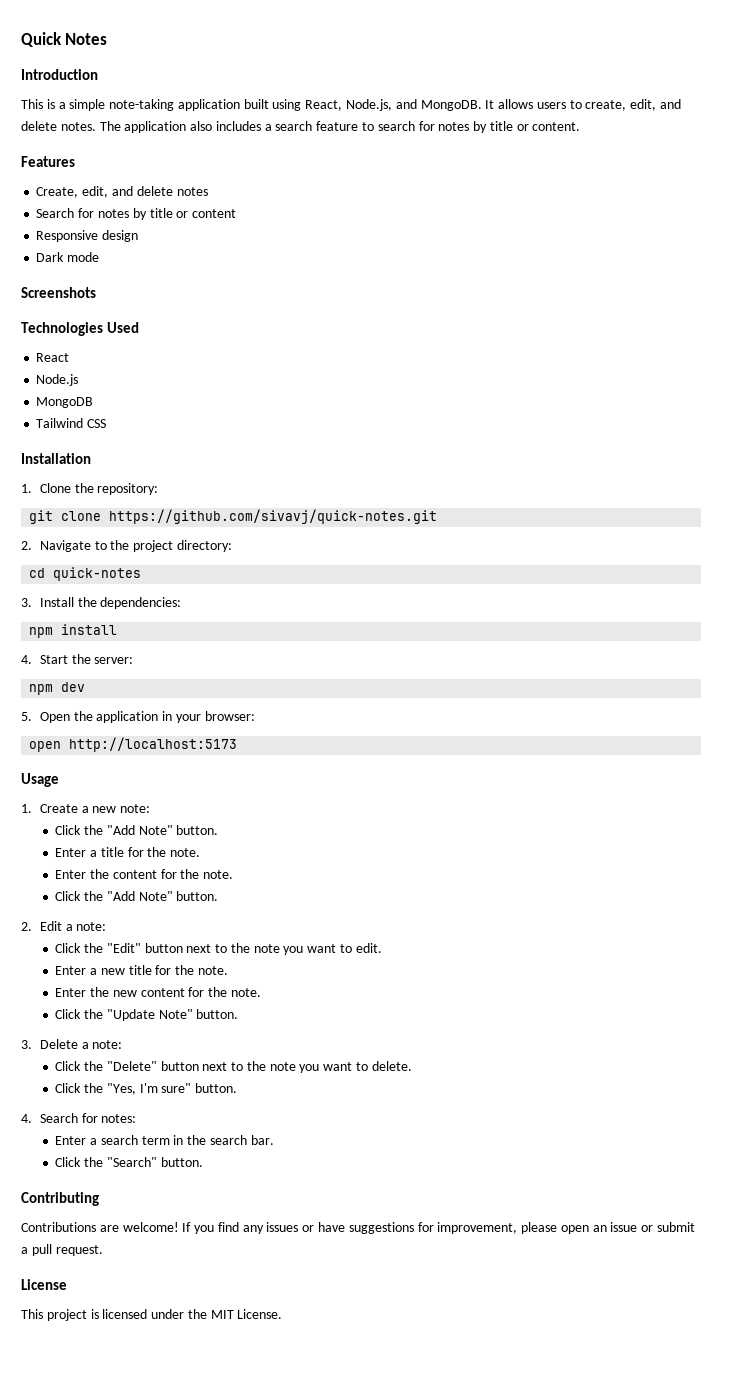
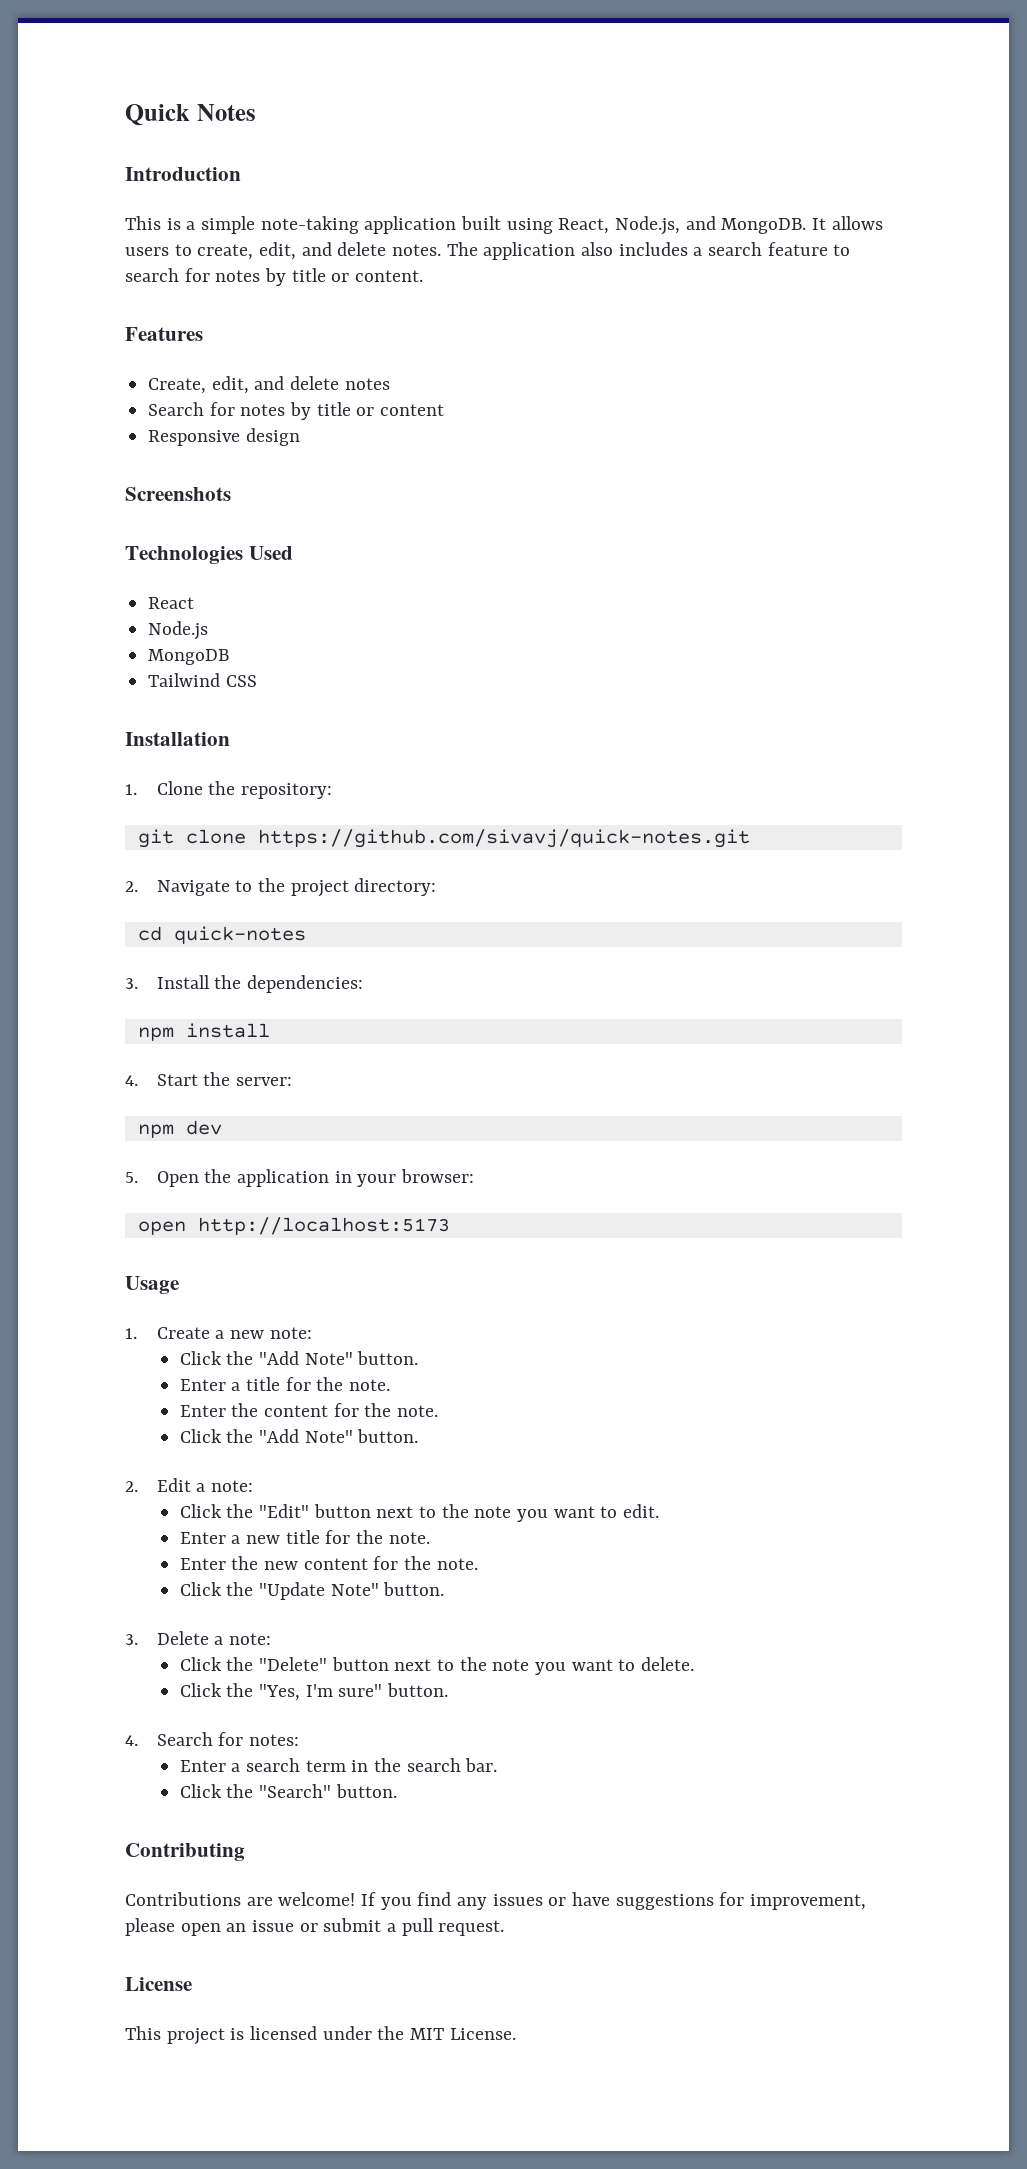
- Dark mode

